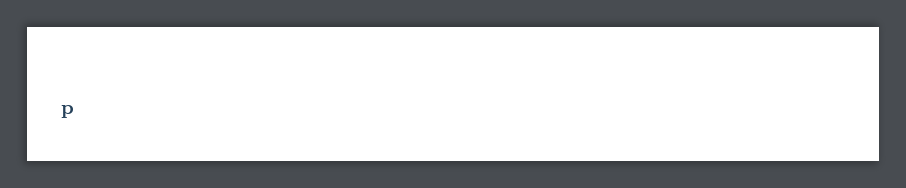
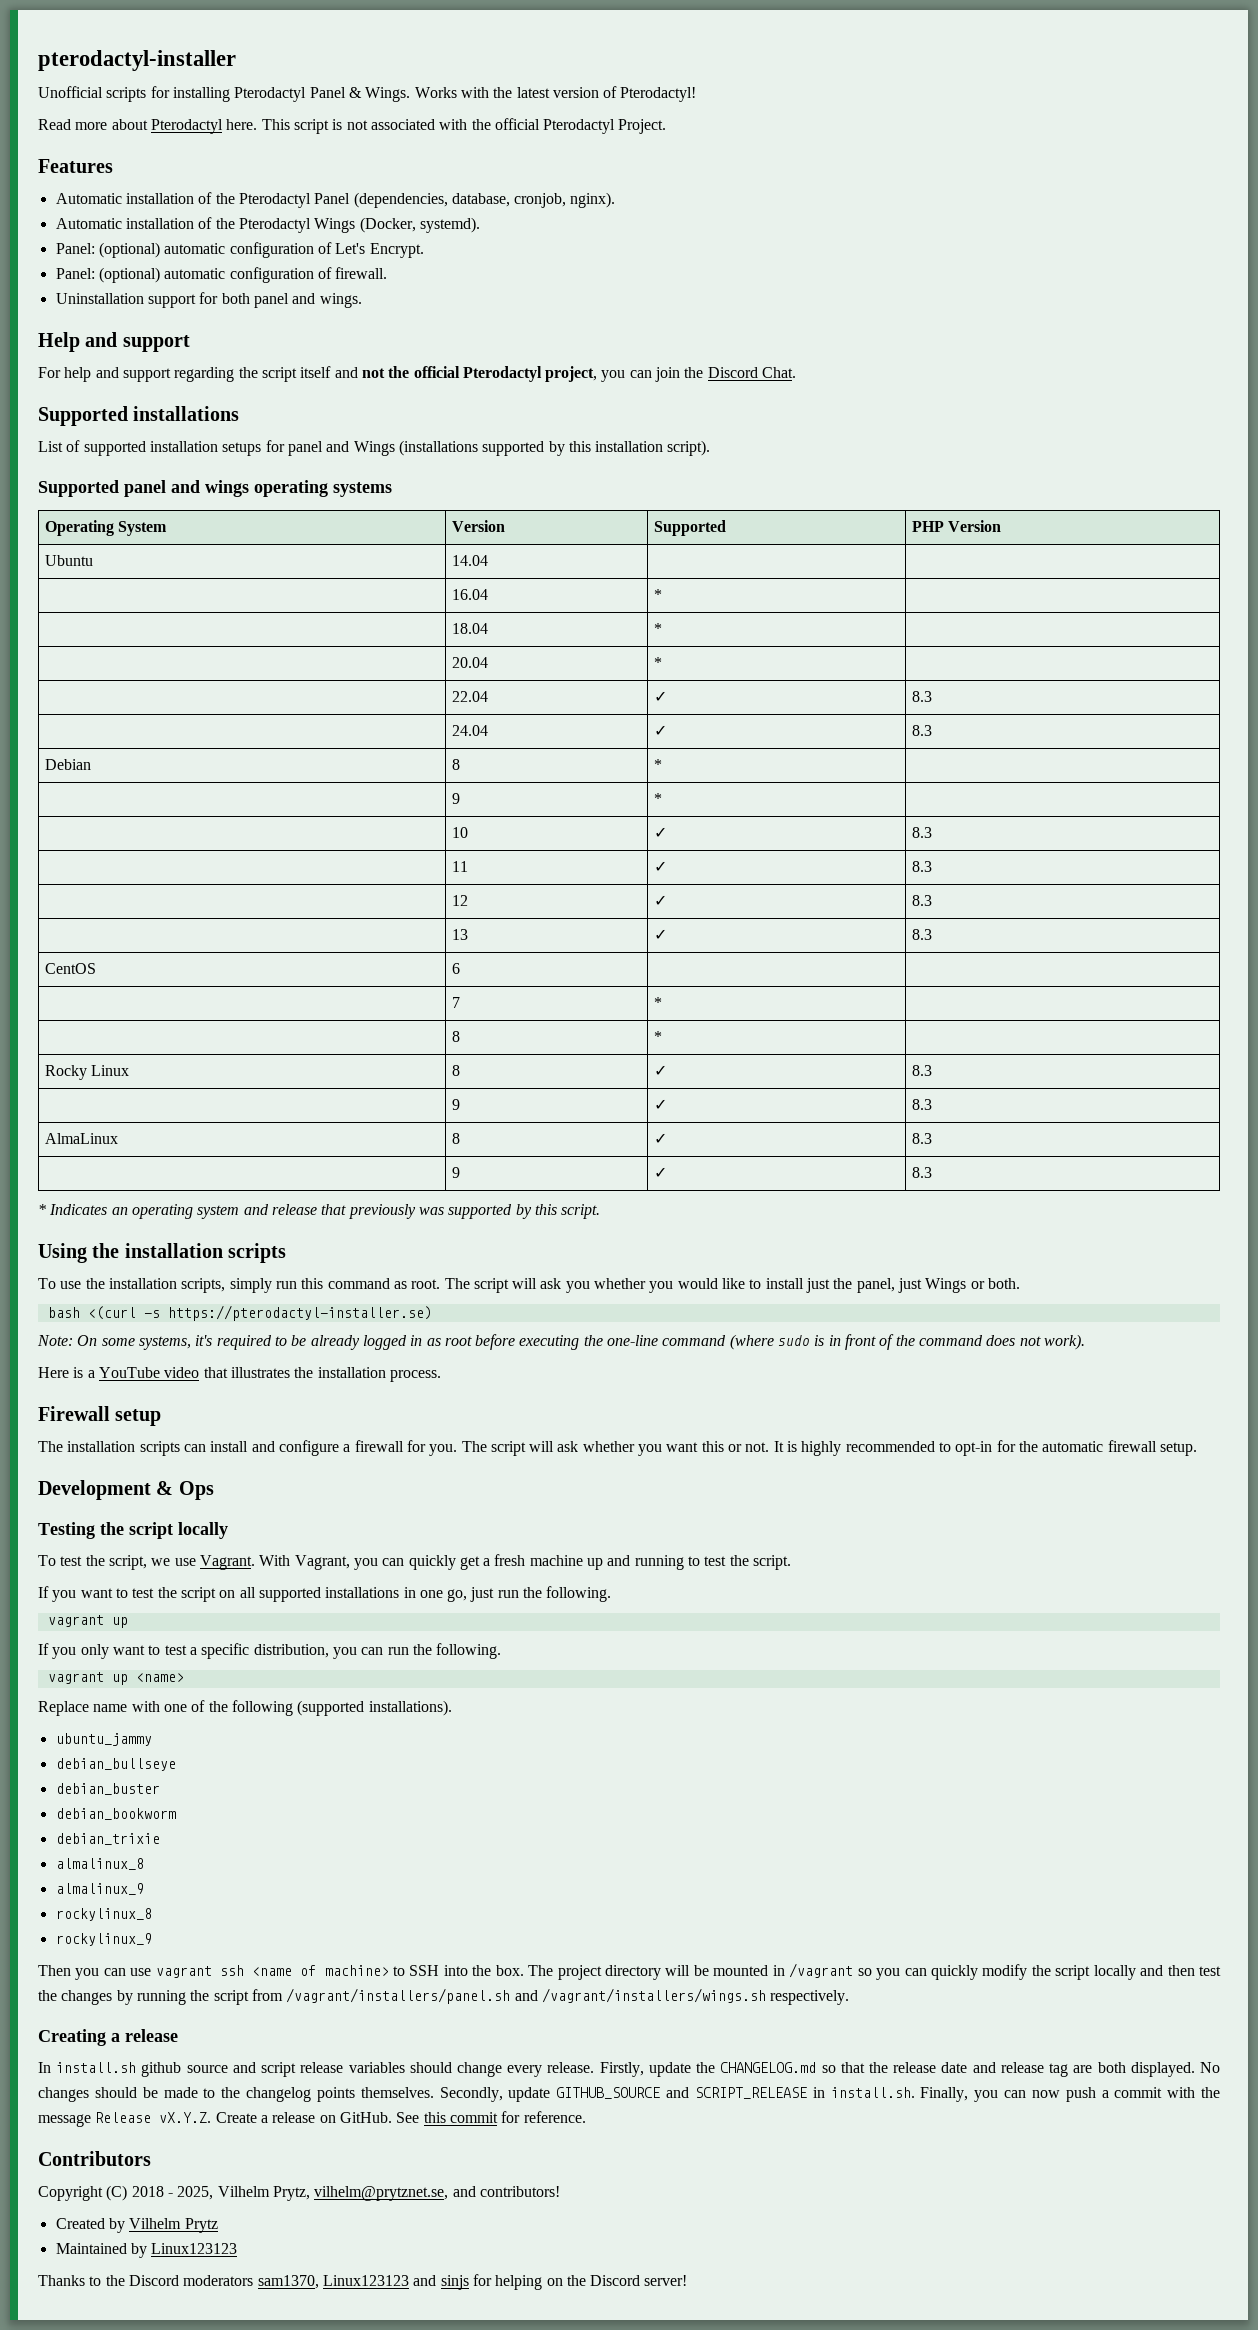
- p
+ pterodactyl-installer
+ Unofficial scripts for installing Pterodactyl Panel & Wings. Works with the latest version of Pterodactyl!
+ Read more about Pterodactyl here. This script is not associated with the official Pterodactyl Project.
+ Features
+ Automatic installation of the Pterodactyl Panel (dependencies, database, cronjob, nginx).
+ Automatic installation of the Pterodactyl Wings (Docker, systemd).
+ Panel: (optional) automatic configuration of Let's Encrypt.
+ Panel: (optional) automatic configuration of firewall.
+ Uninstallation support for both panel and wings.
+ Help and support
+ For help and support regarding the script itself and not the official Pterodactyl project, you can join the Discord Chat.
+ Supported installations
+ List of supported installation setups for panel and Wings (installations supported by this installation script).
+ Supported panel and wings operating systems
+ Operating System | Version | Supported | PHP Version
+ Ubuntu | 14.04 | |
+ | 16.04 | * |
+ | 18.04 | * |
+ | 20.04 | * |
+ | 22.04 | ✓ | 8.3
+ | 24.04 | ✓ | 8.3
+ Debian | 8 | * |
+ | 9 | * |
+ | 10 | ✓ | 8.3
+ | 11 | ✓ | 8.3
+ | 12 | ✓ | 8.3
+ | 13 | ✓ | 8.3
+ CentOS | 6 | |
+ | 7 | * |
+ | 8 | * |
+ Rocky Linux | 8 | ✓ | 8.3
+ | 9 | ✓ | 8.3
+ AlmaLinux | 8 | ✓ | 8.3
+ | 9 | ✓ | 8.3
+ * Indicates an operating system and release that previously was supported by this script.
+ Using the installation scripts
+ To use the installation scripts, simply run this command as root. The script will ask you whether you would like to install just the panel, just Wings or both.
+ bash <(curl -s https://pterodactyl-installer.se)
+ Note: On some systems, it's required to be already logged in as root before executing the one-line command (where sudo is in front of the command does not work).
+ Here is a YouTube video that illustrates the installation process.
+ Firewall setup
+ The installation scripts can install and configure a firewall for you. The script will ask whether you want this or not. It is highly recommended to opt-in for the automatic firewall setup.
+ Development & Ops
+ Testing the script locally
+ To test the script, we use Vagrant. With Vagrant, you can quickly get a fresh machine up and running to test the script.
+ If you want to test the script on all supported installations in one go, just run the following.
+ vagrant up
+ If you only want to test a specific distribution, you can run the following.
+ vagrant up <name>
+ Replace name with one of the following (supported installations).
+ ubuntu_jammy
+ debian_bullseye
+ debian_buster
+ debian_bookworm
+ debian_trixie
+ almalinux_8
+ almalinux_9
+ rockylinux_8
+ rockylinux_9
+ Then you can use vagrant ssh <name of machine> to SSH into the box. The project directory will be mounted in /vagrant so you can quickly modify the script locally and then test the changes by running the script from /vagrant/installers/panel.sh and /vagrant/installers/wings.sh respectively.
+ Creating a release
+ In install.sh github source and script release variables should change every release. Firstly, update the CHANGELOG.md so that the release date and release tag are both displayed. No changes should be made to the changelog points themselves. Secondly, update GITHUB_SOURCE and SCRIPT_RELEASE in install.sh. Finally, you can now push a commit with the message Release vX.Y.Z. Create a release on GitHub. See this commit for reference.
+ Contributors
+ Copyright (C) 2018 - 2025, Vilhelm Prytz, vilhelm@prytznet.se, and contributors!
+ Created by Vilhelm Prytz
+ Maintained by Linux123123
+ Thanks to the Discord moderators sam1370, Linux123123 and sinjs for helping on the Discord server!

